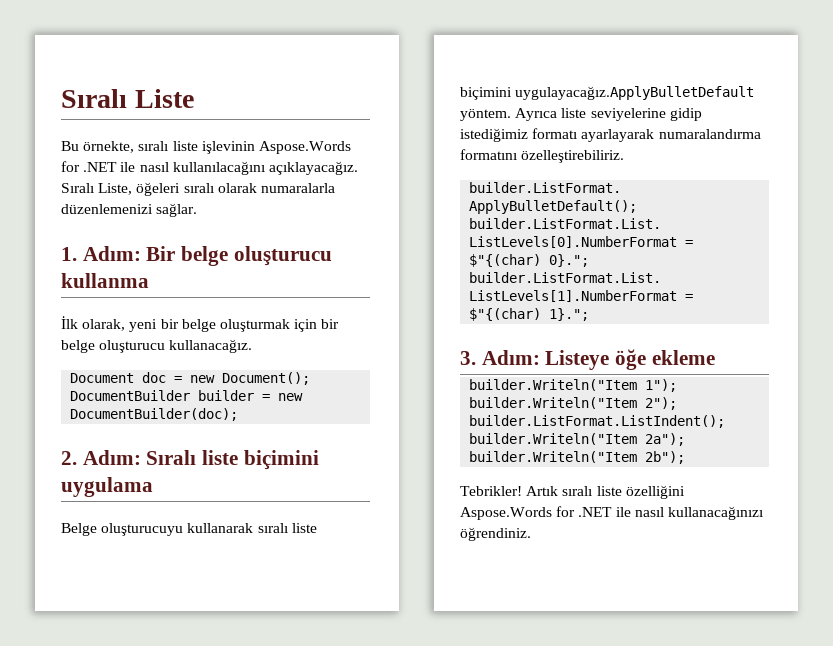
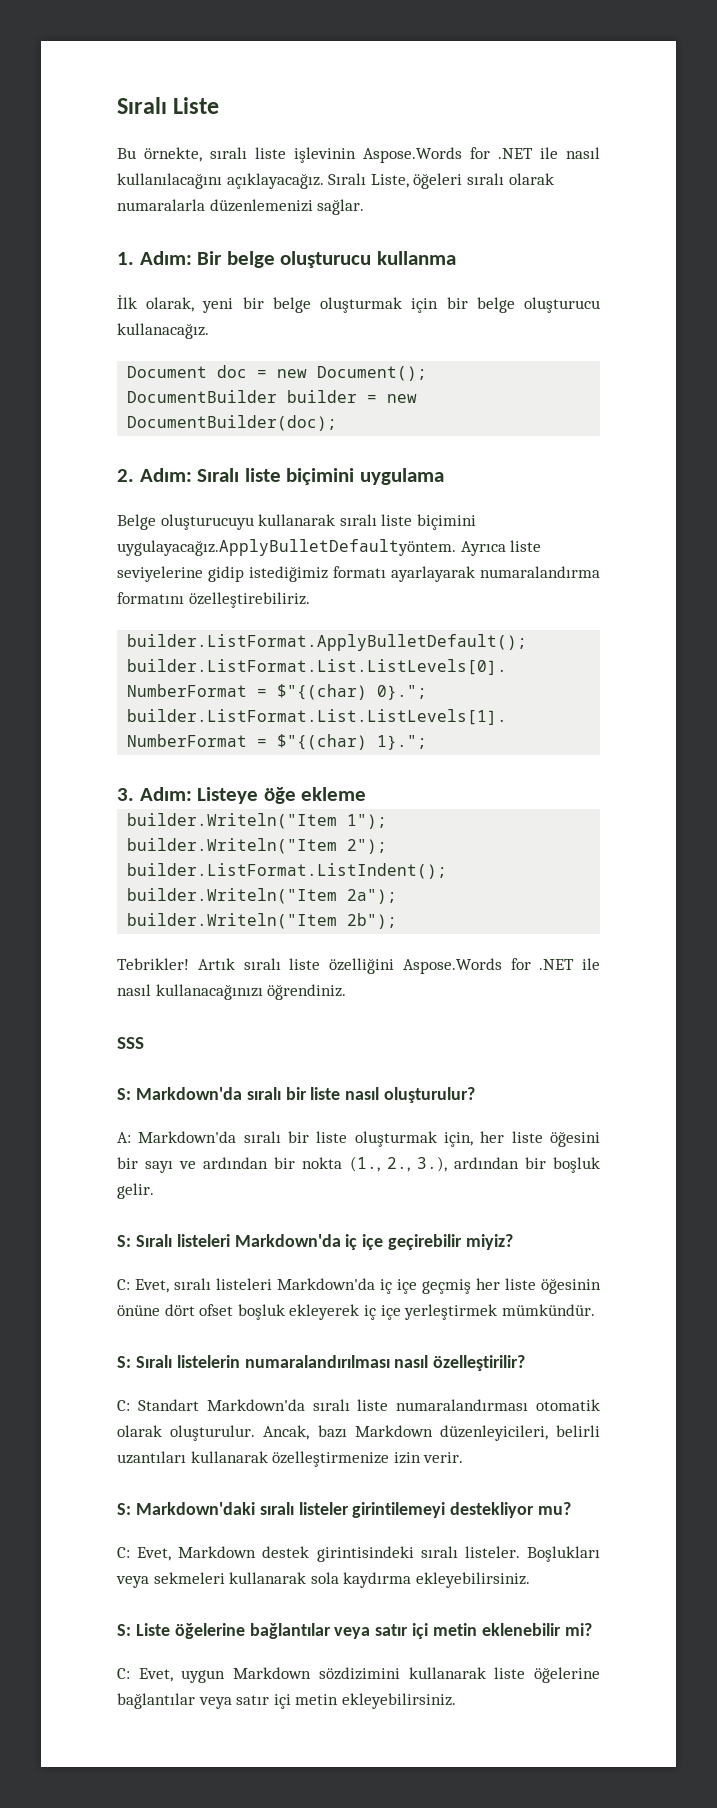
- Belge oluşturucuyu kullanarak sıralı liste biçimini uygulayacağız.ApplyBulletDefault yöntem. Ayrıca liste seviyelerine gidip istediğimiz formatı ayarlayarak numaralandırma formatını özelleştirebiliriz.
+ Belge oluşturucuyu kullanarak sıralı liste biçimini uygulayacağız.ApplyBulletDefaultyöntem. Ayrıca liste seviyelerine gidip istediğimiz formatı ayarlayarak numaralandırma formatını özelleştirebiliriz.
+ SSS
+ S: Markdown'da sıralı bir liste nasıl oluşturulur?
+ A: Markdown'da sıralı bir liste oluşturmak için, her liste öğesini bir sayı ve ardından bir nokta (1., 2., 3.), ardından bir boşluk gelir.
+ S: Sıralı listeleri Markdown'da iç içe geçirebilir miyiz?
+ C: Evet, sıralı listeleri Markdown'da iç içe geçmiş her liste öğesinin önüne dört ofset boşluk ekleyerek iç içe yerleştirmek mümkündür.
+ S: Sıralı listelerin numaralandırılması nasıl özelleştirilir?
+ C: Standart Markdown'da sıralı liste numaralandırması otomatik olarak oluşturulur. Ancak, bazı Markdown düzenleyicileri, belirli uzantıları kullanarak özelleştirmenize izin verir.
+ S: Markdown'daki sıralı listeler girintilemeyi destekliyor mu?
+ C: Evet, Markdown destek girintisindeki sıralı listeler. Boşlukları veya sekmeleri kullanarak sola kaydırma ekleyebilirsiniz.
+ S: Liste öğelerine bağlantılar veya satır içi metin eklenebilir mi?
+ C: Evet, uygun Markdown sözdizimini kullanarak liste öğelerine bağlantılar veya satır içi metin ekleyebilirsiniz.

